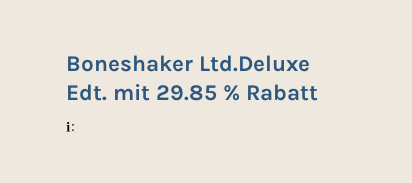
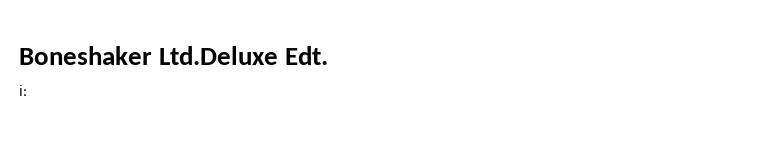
- Boneshaker Ltd.Deluxe Edt. mit 29.85 % Rabatt
+ Boneshaker Ltd.Deluxe Edt.

